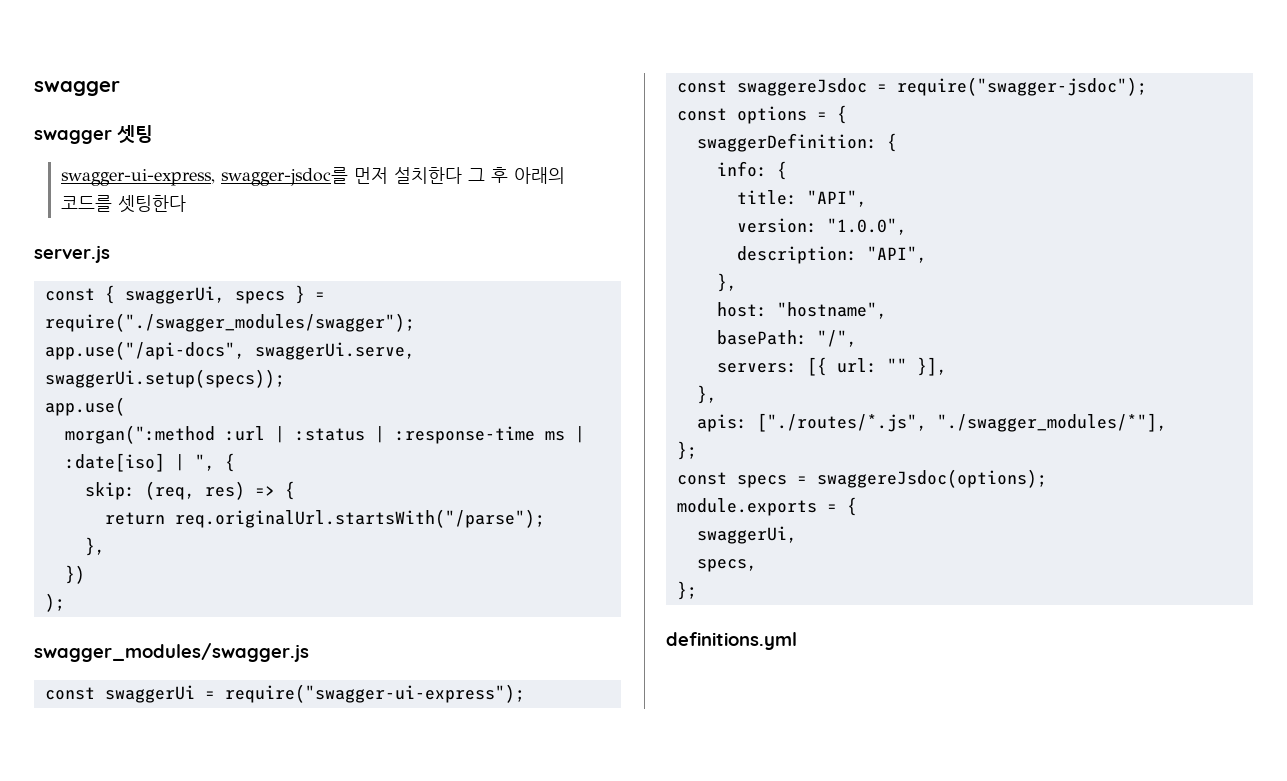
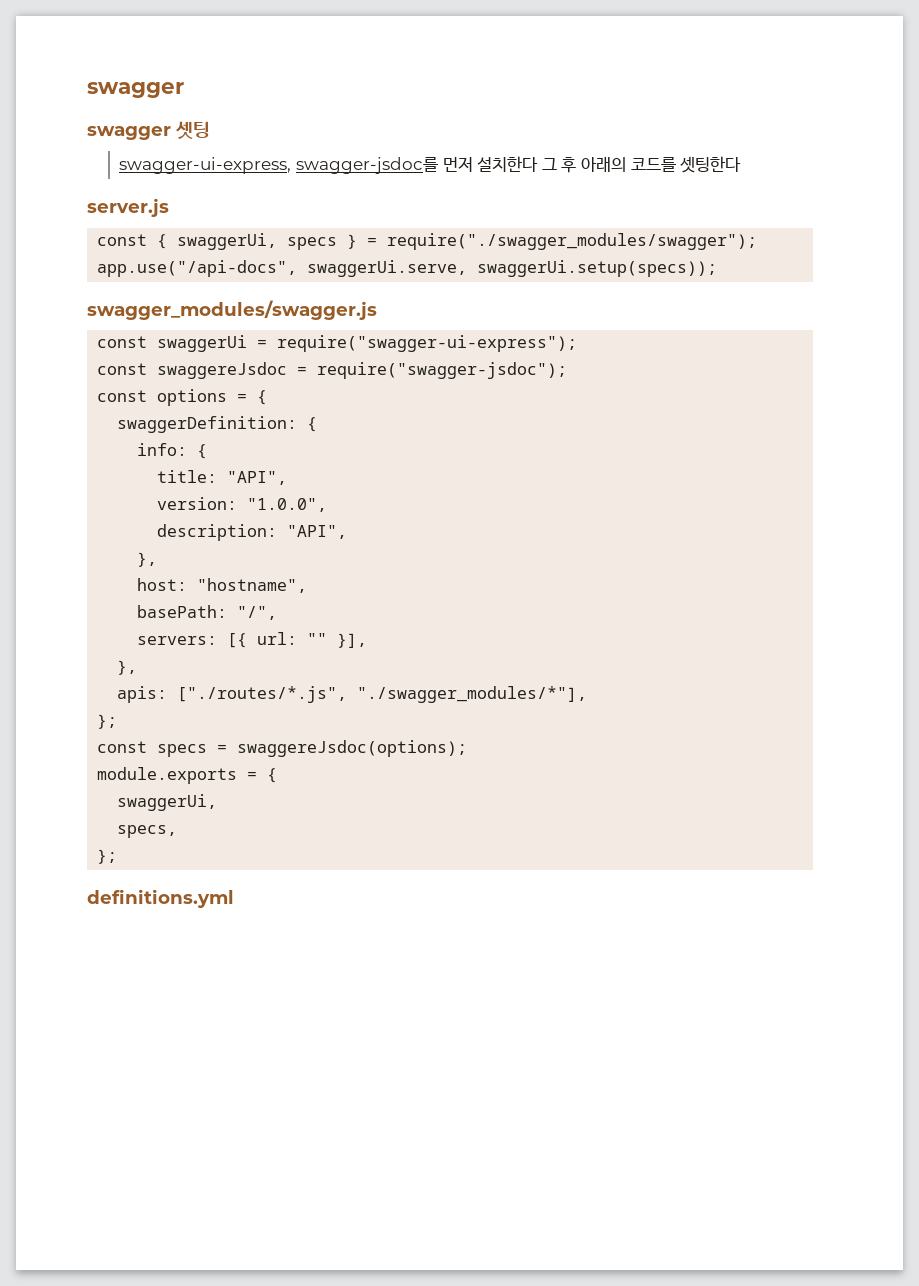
- app.use(
- morgan(":method :url | :status | :response-time ms | :date[iso] | ", {
- skip: (req, res) => {
- return req.originalUrl.startsWith("/parse");
- },
- })
- );

